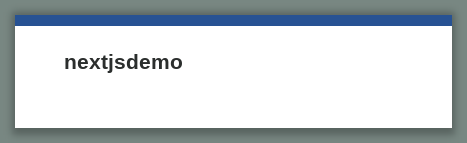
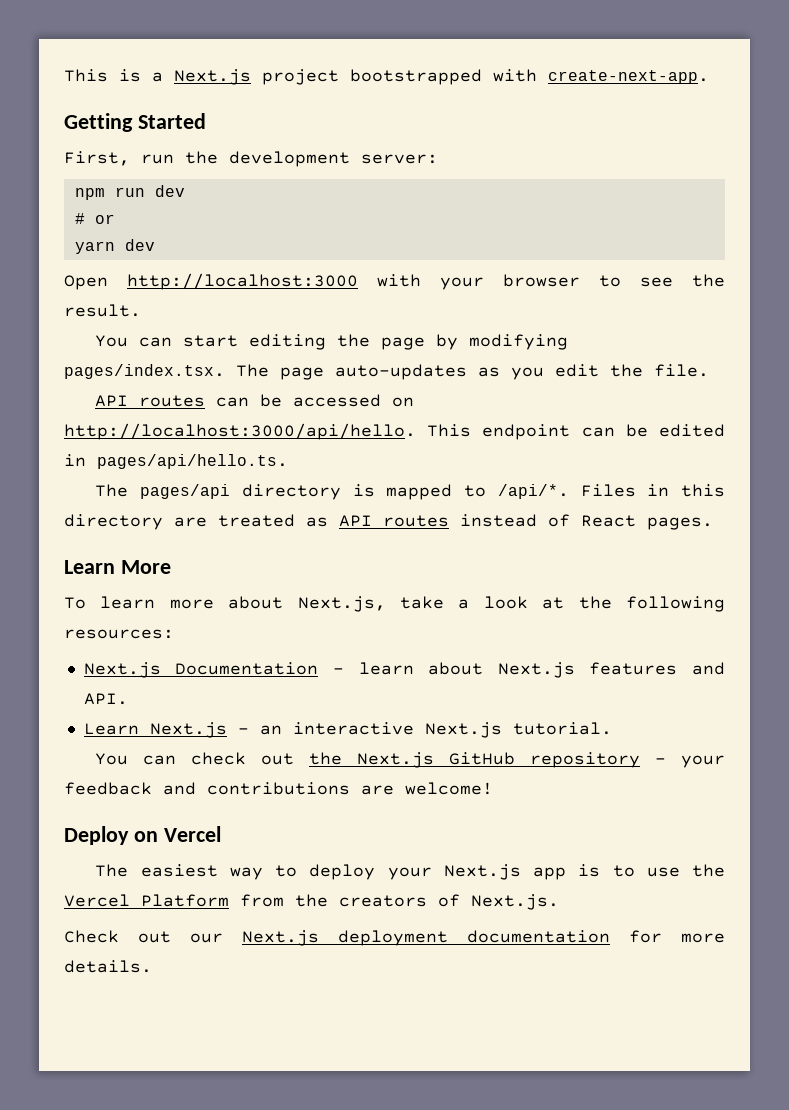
- nextjsdemo
+ This is a Next.js project bootstrapped with create-next-app.
+ Getting Started
+ First, run the development server:
+ npm run dev
+ # or
+ yarn dev
+ Open http://localhost:3000 with your browser to see the result.
+ You can start editing the page by modifying pages/index.tsx. The page auto-updates as you edit the file.
+ API routes can be accessed on http://localhost:3000/api/hello. This endpoint can be edited in pages/api/hello.ts.
+ The pages/api directory is mapped to /api/*. Files in this directory are treated as API routes instead of React pages.
+ Learn More
+ To learn more about Next.js, take a look at the following resources:
+ Next.js Documentation - learn about Next.js features and API.
+ Learn Next.js - an interactive Next.js tutorial.
+ You can check out the Next.js GitHub repository - your feedback and contributions are welcome!
+ Deploy on Vercel
+ The easiest way to deploy your Next.js app is to use the Vercel Platform from the creators of Next.js.
+ Check out our Next.js deployment documentation for more details.

